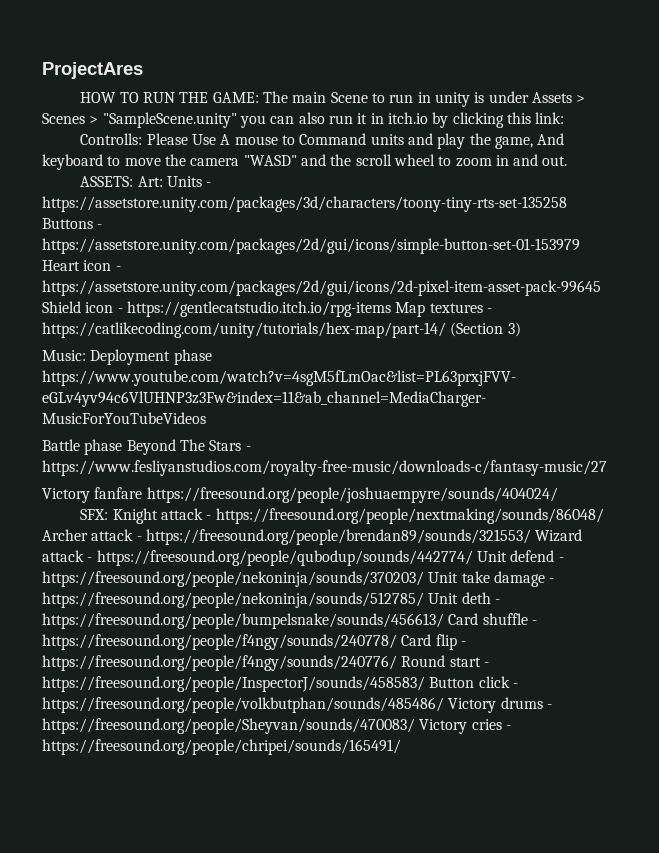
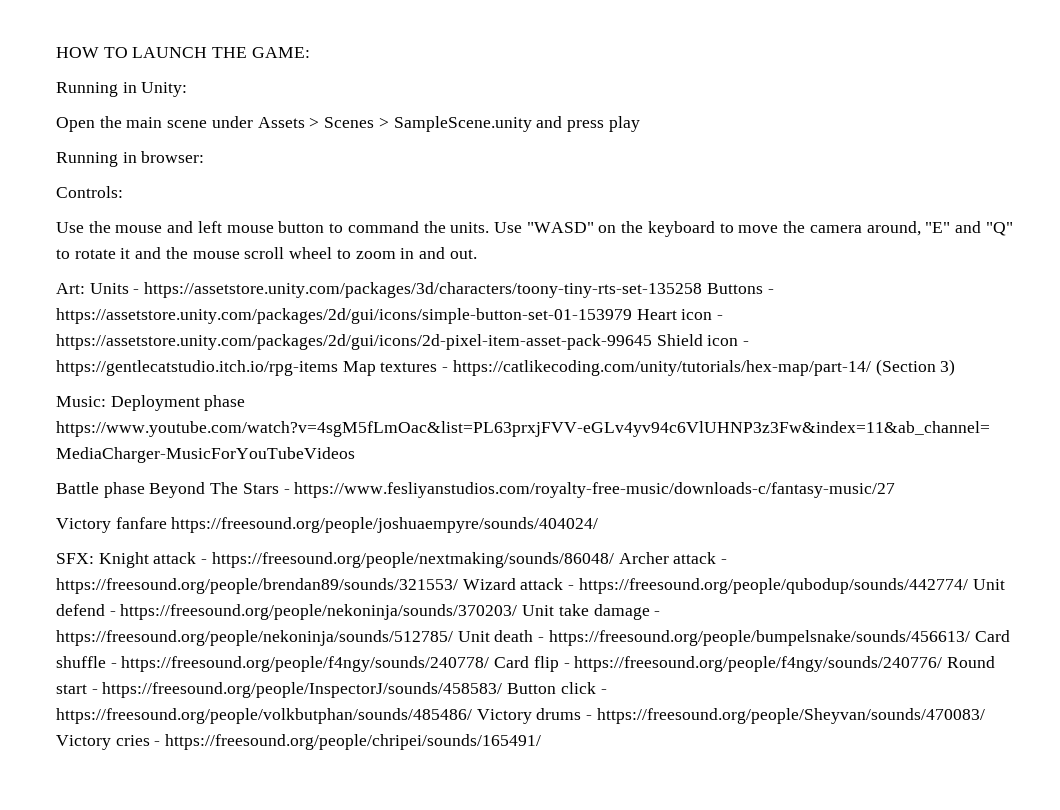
- ProjectAres
- HOW TO RUN THE GAME: The main Scene to run in unity is under Assets > Scenes > "SampleScene.unity" you can also run it in itch.io by clicking this link:
- Controlls: Please Use A mouse to Command units and play the game, And keyboard to move the camera "WASD" and the scroll wheel to zoom in and out.
+ HOW TO LAUNCH THE GAME:
+ Running in Unity:
+ Open the main scene under Assets > Scenes > SampleScene.unity and press play
+ Running in browser:
+ Controls:
+ Use the mouse and left mouse button to command the units. Use "WASD" on the keyboard to move the camera around, "E" and "Q" to rotate it and the mouse scroll wheel to zoom in and out.
- ASSETS: Art: Units - https://assetstore.unity.com/packages/3d/characters/toony-tiny-rts-set-135258 Buttons - https://assetstore.unity.com/packages/2d/gui/icons/simple-button-set-01-153979 Heart icon - https://assetstore.unity.com/packages/2d/gui/icons/2d-pixel-item-asset-pack-99645 Shield icon - https://gentlecatstudio.itch.io/rpg-items Map textures - https://catlikecoding.com/unity/tutorials/hex-map/part-14/ (Section 3)
+ Art: Units - https://assetstore.unity.com/packages/3d/characters/toony-tiny-rts-set-135258 Buttons - https://assetstore.unity.com/packages/2d/gui/icons/simple-button-set-01-153979 Heart icon - https://assetstore.unity.com/packages/2d/gui/icons/2d-pixel-item-asset-pack-99645 Shield icon - https://gentlecatstudio.itch.io/rpg-items Map textures - https://catlikecoding.com/unity/tutorials/hex-map/part-14/ (Section 3)
- SFX: Knight attack - https://freesound.org/people/nextmaking/sounds/86048/ Archer attack - https://freesound.org/people/brendan89/sounds/321553/ Wizard attack - https://freesound.org/people/qubodup/sounds/442774/ Unit defend - https://freesound.org/people/nekoninja/sounds/370203/ Unit take damage - https://freesound.org/people/nekoninja/sounds/512785/ Unit deth - https://freesound.org/people/bumpelsnake/sounds/456613/ Card shuffle - https://freesound.org/people/f4ngy/sounds/240778/ Card flip - https://freesound.org/people/f4ngy/sounds/240776/ Round start - https://freesound.org/people/InspectorJ/sounds/458583/ Button click - https://freesound.org/people/volkbutphan/sounds/485486/ Victory drums - https://freesound.org/people/Sheyvan/sounds/470083/ Victory cries - https://freesound.org/people/chripei/sounds/165491/
+ SFX: Knight attack - https://freesound.org/people/nextmaking/sounds/86048/ Archer attack - https://freesound.org/people/brendan89/sounds/321553/ Wizard attack - https://freesound.org/people/qubodup/sounds/442774/ Unit defend - https://freesound.org/people/nekoninja/sounds/370203/ Unit take damage - https://freesound.org/people/nekoninja/sounds/512785/ Unit death - https://freesound.org/people/bumpelsnake/sounds/456613/ Card shuffle - https://freesound.org/people/f4ngy/sounds/240778/ Card flip - https://freesound.org/people/f4ngy/sounds/240776/ Round start - https://freesound.org/people/InspectorJ/sounds/458583/ Button click - https://freesound.org/people/volkbutphan/sounds/485486/ Victory drums - https://freesound.org/people/Sheyvan/sounds/470083/ Victory cries - https://freesound.org/people/chripei/sounds/165491/

